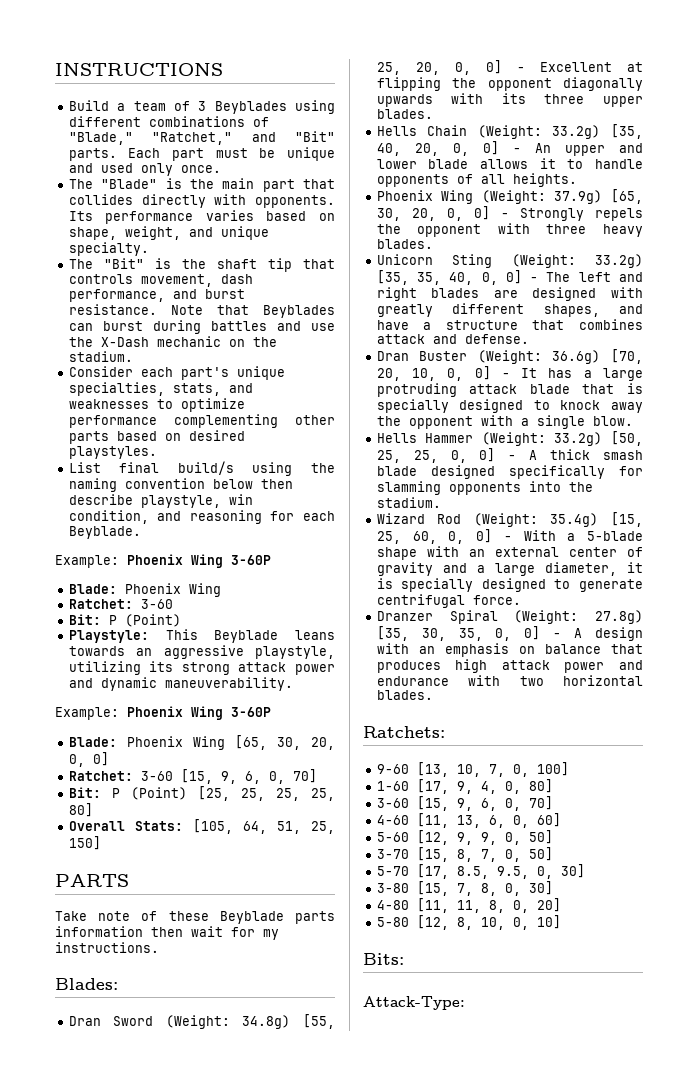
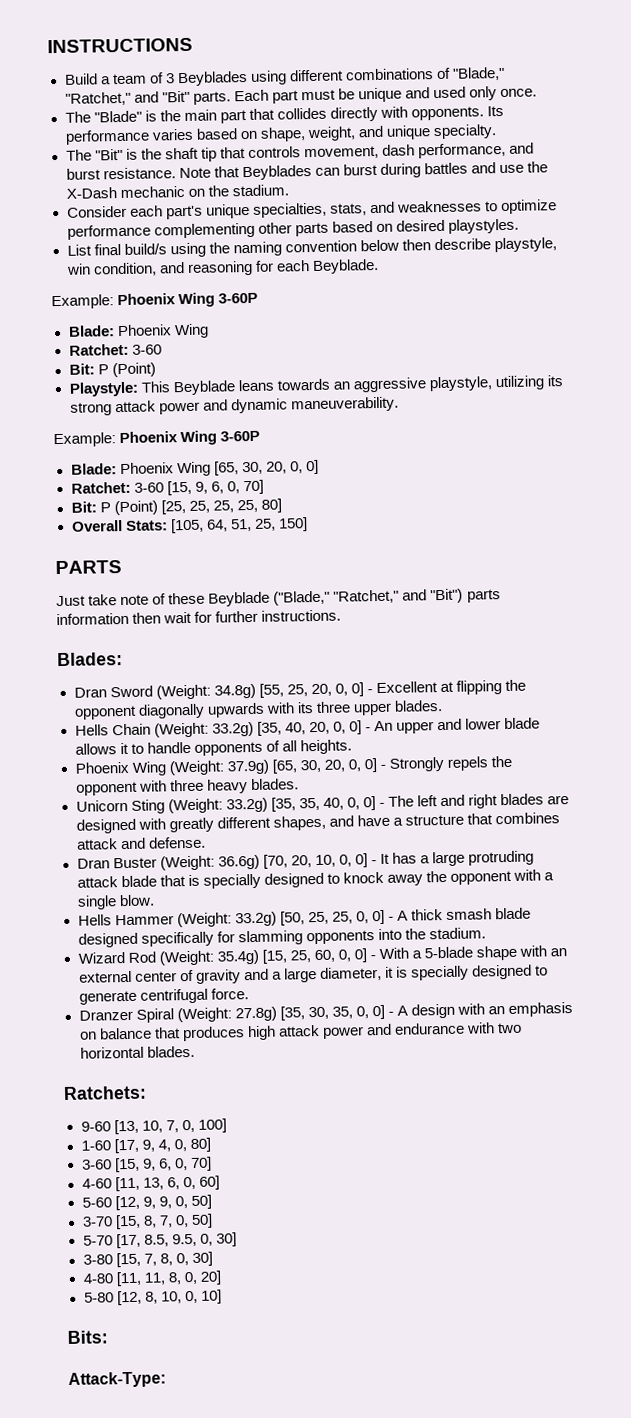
- Take note of these Beyblade parts information then wait for my instructions.
+ Just take note of these Beyblade ("Blade," "Ratchet," and "Bit") parts information then wait for further instructions.

